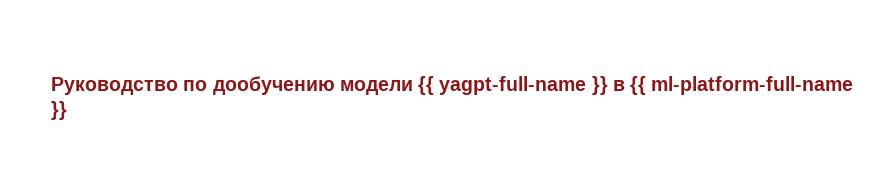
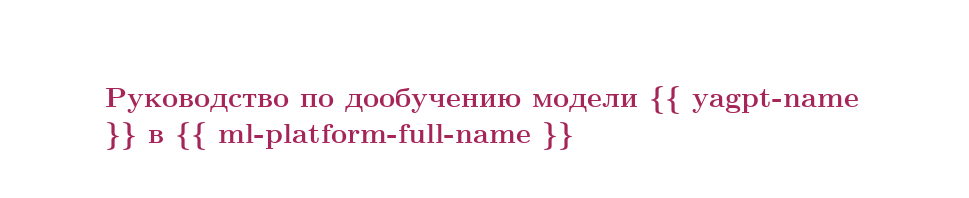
- Руководство по дообучению модели {{ yagpt-full-name }} в {{ ml-platform-full-name }}
+ Руководство по дообучению модели {{ yagpt-name }} в {{ ml-platform-full-name }}

